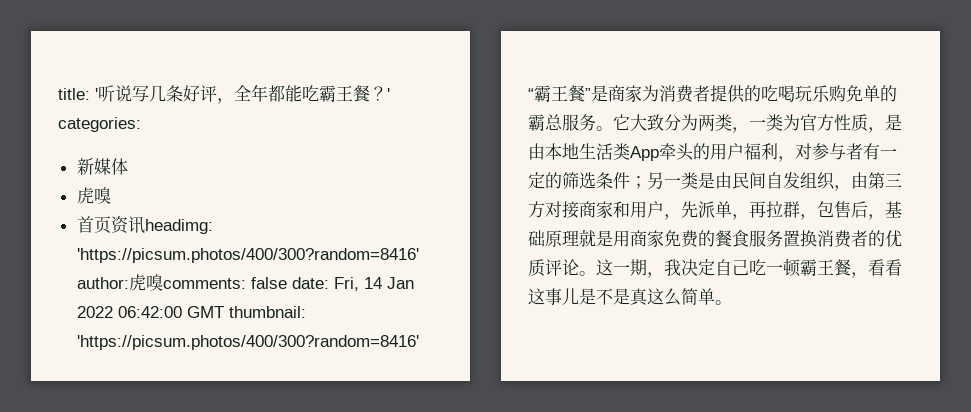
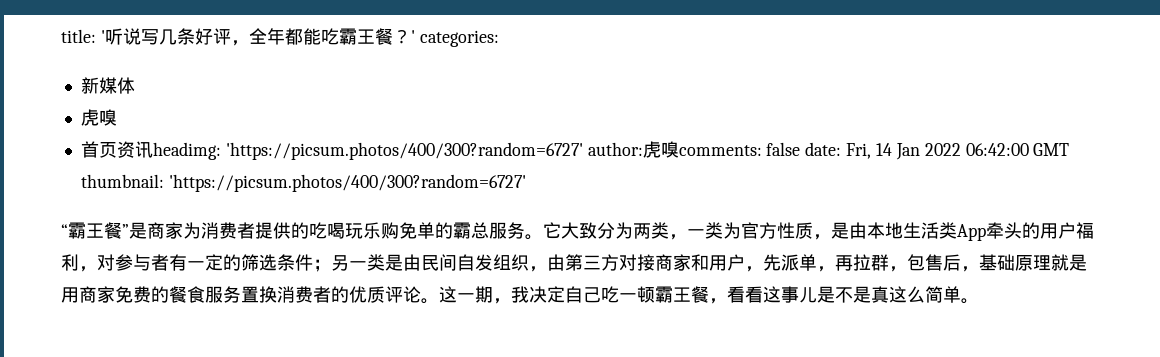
- 首页资讯headimg: 'https://picsum.photos/400/300?random=8416' author:虎嗅comments: false date: Fri, 14 Jan 2022 06:42:00 GMT thumbnail: 'https://picsum.photos/400/300?random=8416'
+ 首页资讯headimg: 'https://picsum.photos/400/300?random=6727' author:虎嗅comments: false date: Fri, 14 Jan 2022 06:42:00 GMT thumbnail: 'https://picsum.photos/400/300?random=6727'

